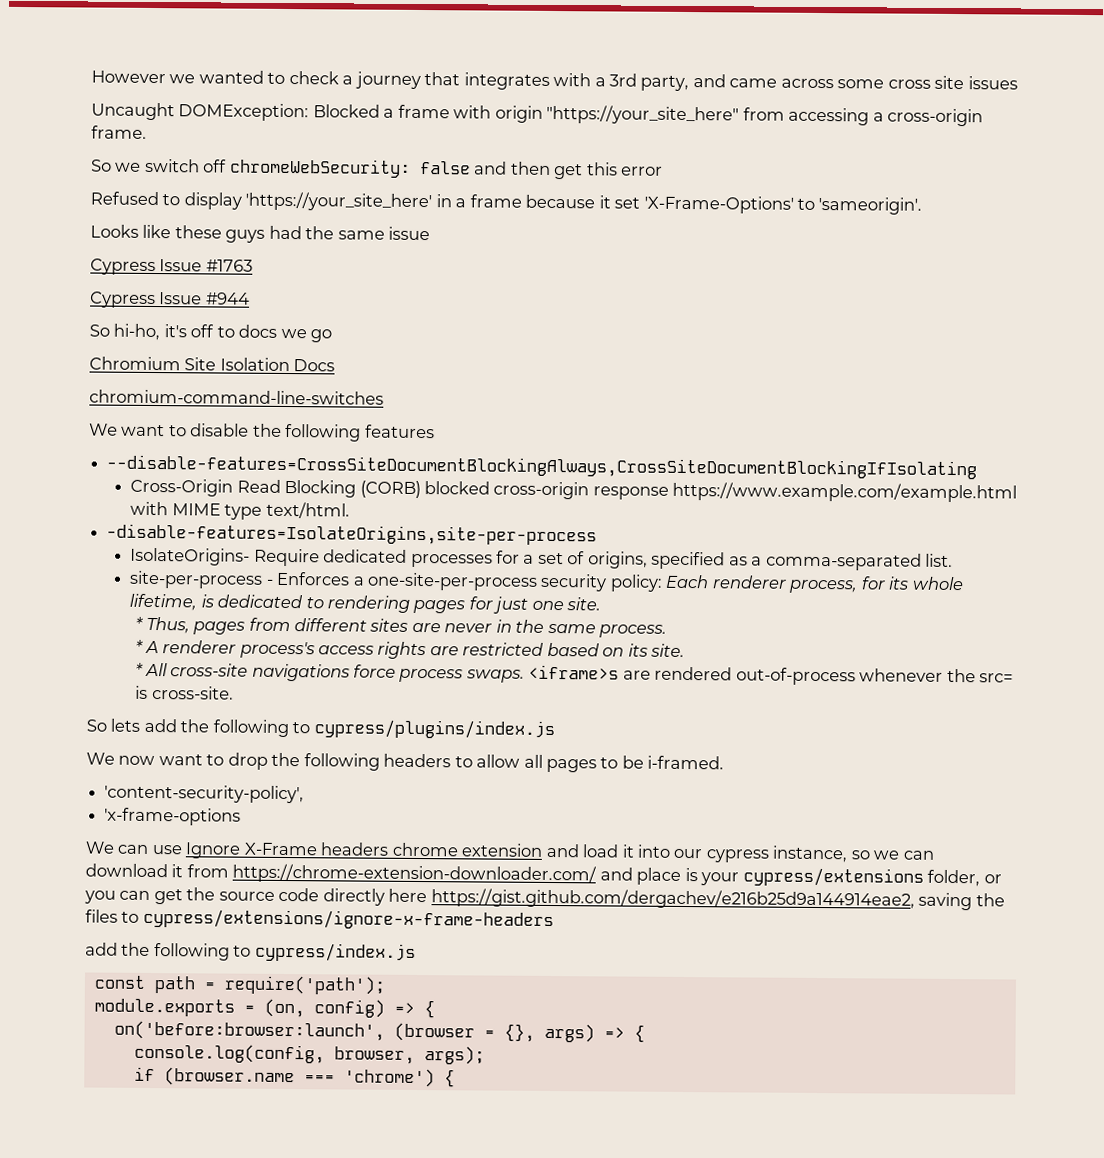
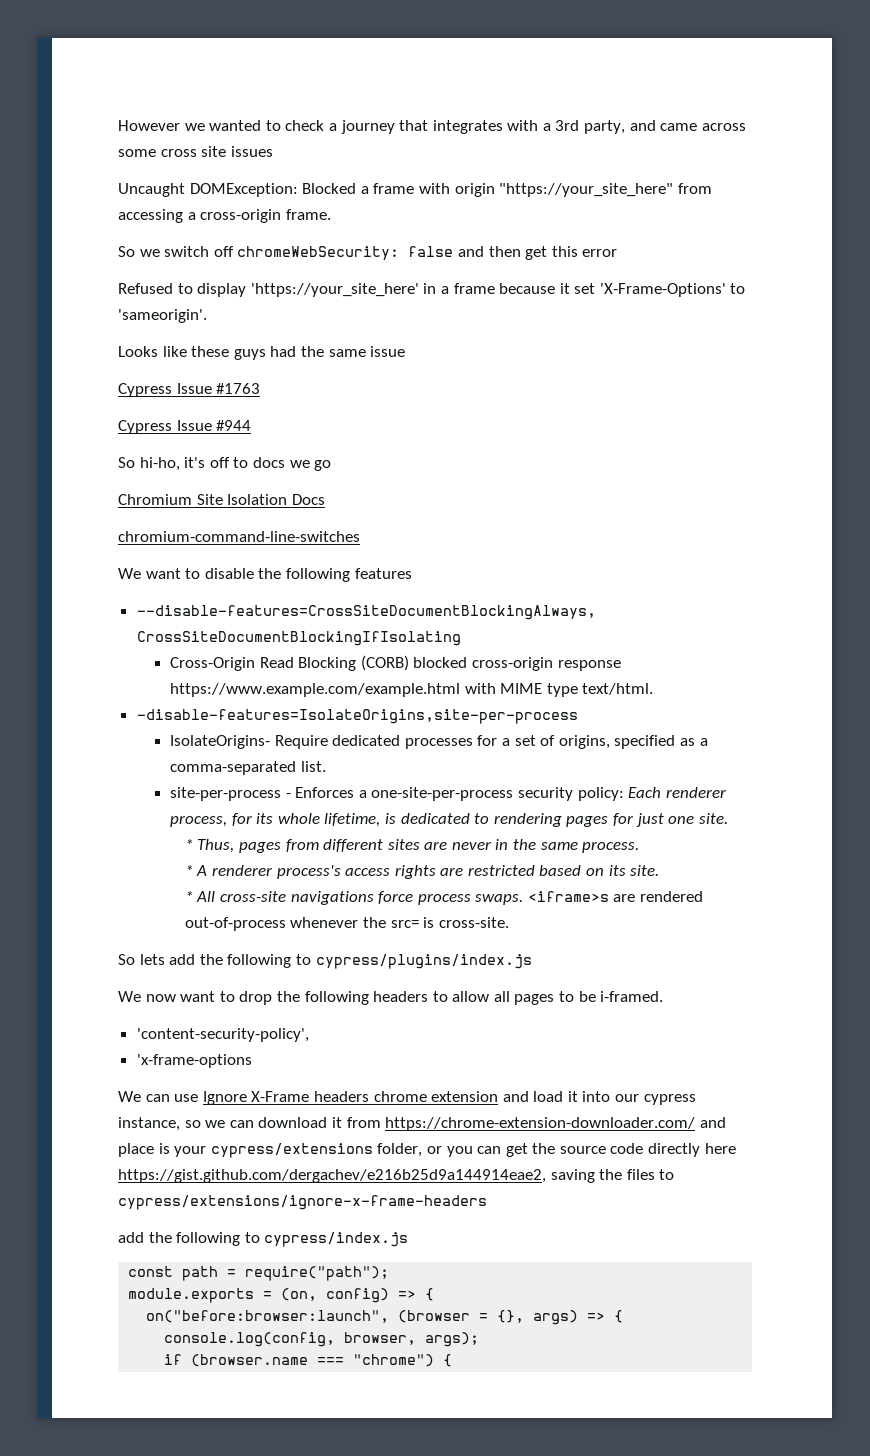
- const path = require('path');
+ const path = require("path");
- on('before:browser:launch', (browser = {}, args) => {
+ on("before:browser:launch", (browser = {}, args) => {
- if (browser.name === 'chrome') {
+ if (browser.name === "chrome") {

